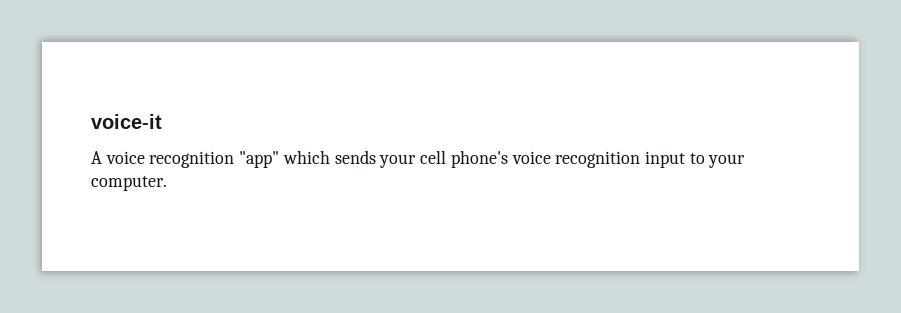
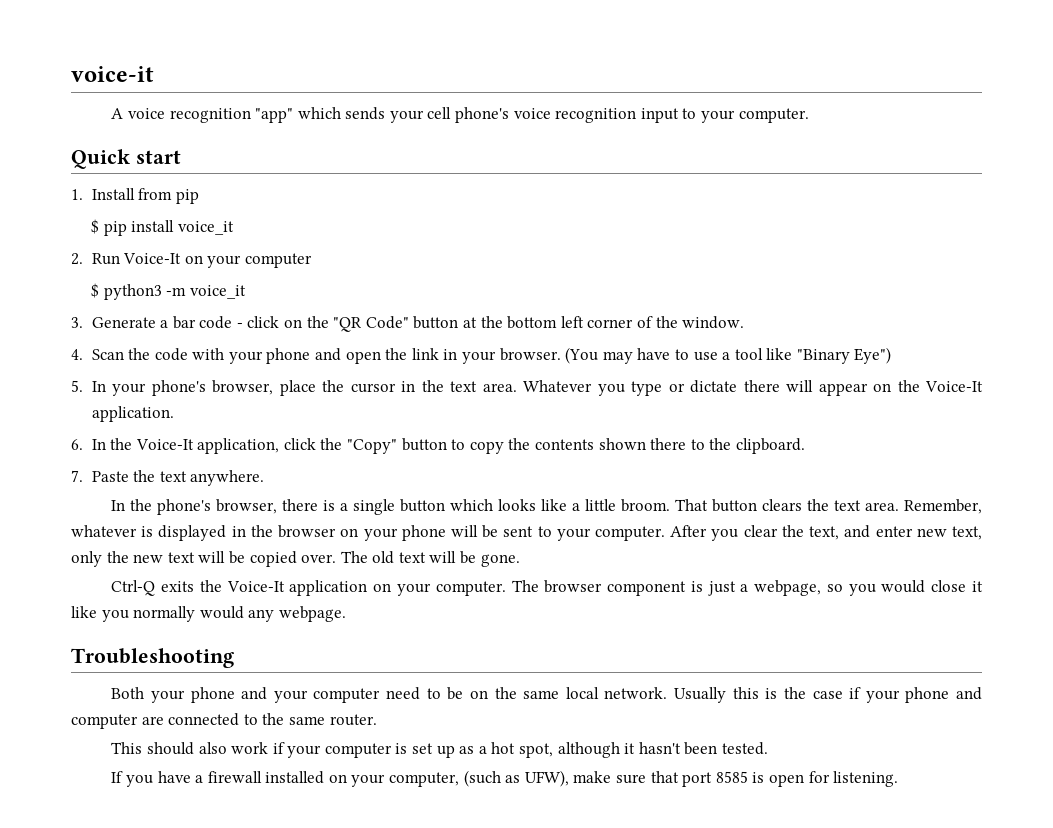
+ Quick start
+ 1. Install from pip
+ $ pip install voice_it
+ 2. Run Voice-It on your computer
+ $ python3 -m voice_it
+ 3. Generate a bar code - click on the "QR Code" button at the bottom left corner of the window.
+ 4. Scan the code with your phone and open the link in your browser. (You may have to use a tool like "Binary Eye")
+ 5. In your phone's browser, place the cursor in the text area. Whatever you type or dictate there will appear on the Voice-It application.
+ 6. In the Voice-It application, click the "Copy" button to copy the contents shown there to the clipboard.
+ 7. Paste the text anywhere.
+ In the phone's browser, there is a single button which looks like a little broom. That button clears the text area. Remember, whatever is displayed in the browser on your phone will be sent to your computer. After you clear the text, and enter new text, only the new text will be copied over. The old text will be gone.
+ Ctrl-Q exits the Voice-It application on your computer. The browser component is just a webpage, so you would close it like you normally would any webpage.
+ Troubleshooting
+ Both your phone and your computer need to be on the same local network. Usually this is the case if your phone and computer are connected to the same router.
+ This should also work if your computer is set up as a hot spot, although it hasn't been tested.
+ If you have a firewall installed on your computer, (such as UFW), make sure that port 8585 is open for listening.

